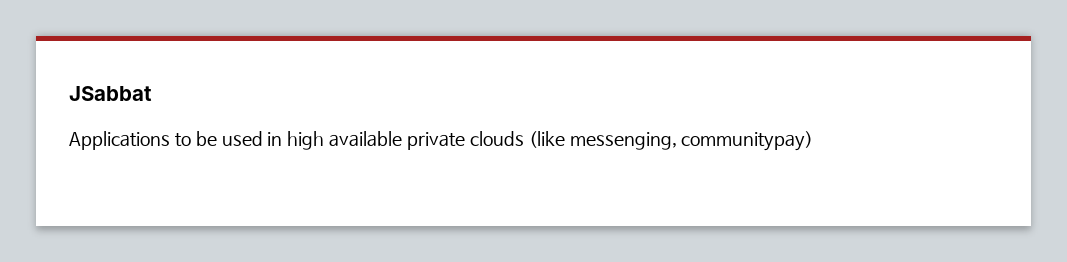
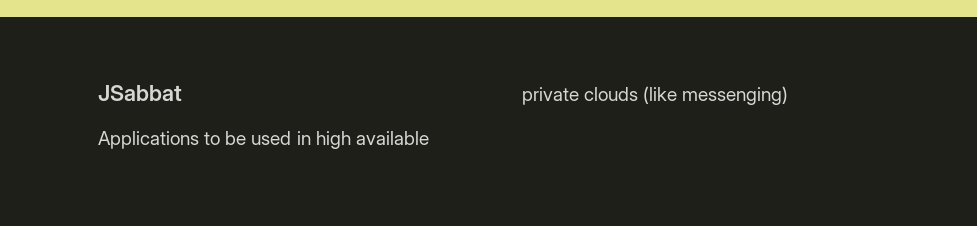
- Applications to be used in high available private clouds (like messenging, communitypay)
+ Applications to be used in high available private clouds (like messenging)

